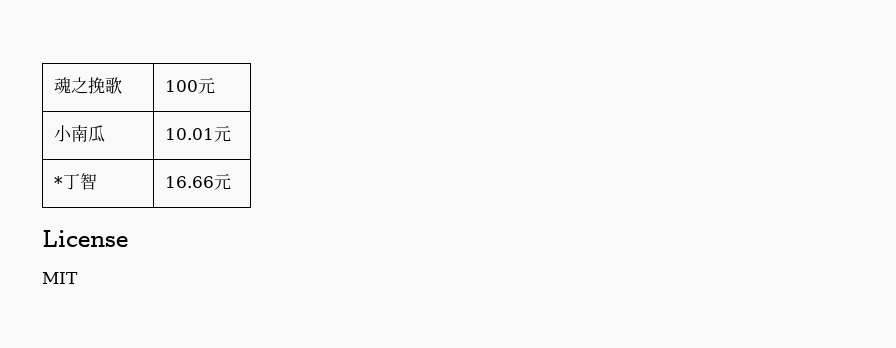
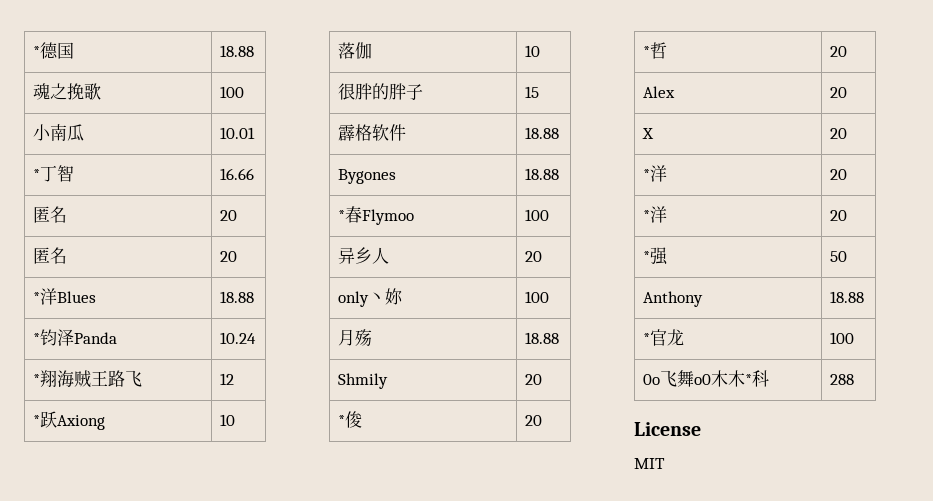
+ *德国 | 18.88
- 魂之挽歌 | 100元
+ 魂之挽歌 | 100
- 小南瓜 | 10.01元
+ 小南瓜 | 10.01
- *丁智 | 16.66元
+ *丁智 | 16.66
+ 匿名 | 20
+ 匿名 | 20
+ *洋Blues | 18.88
+ *钧泽Panda | 10.24
+ *翔海贼王路飞 | 12
+ *跃Axiong | 10
+ 落伽 | 10
+ 很胖的胖子 | 15
+ 霹格软件 | 18.88
+ Bygones | 18.88
+ *春Flymoo | 100
+ 异乡人 | 20
+ only丶妳 | 100
+ 月殇 | 18.88
+ Shmily | 20
+ *俊 | 20
+ *哲 | 20
+ Alex | 20
+ X | 20
+ *洋 | 20
+ *洋 | 20
+ *强 | 50
+ Anthony | 18.88
+ *官龙 | 100
+ 0o飞舞o0木木*科 | 288

